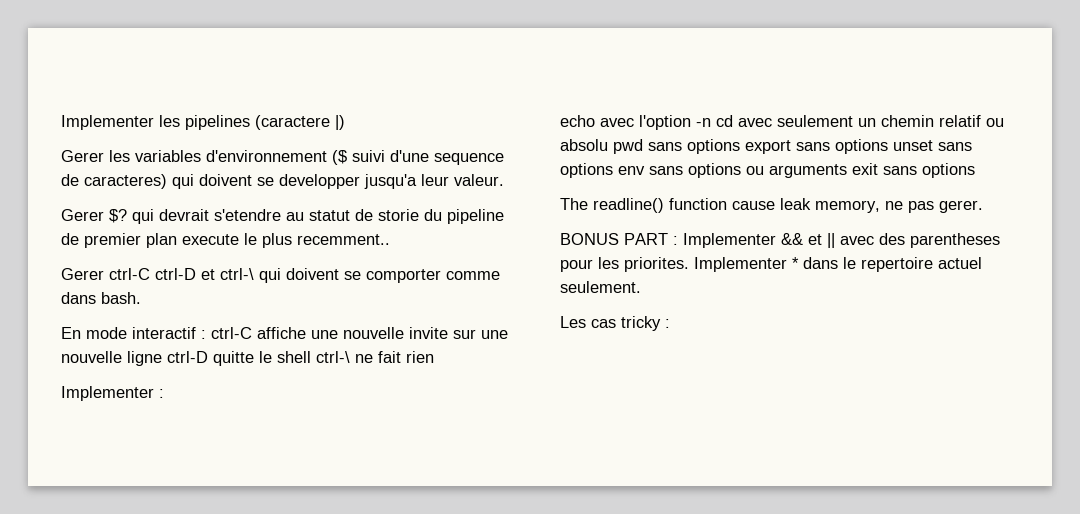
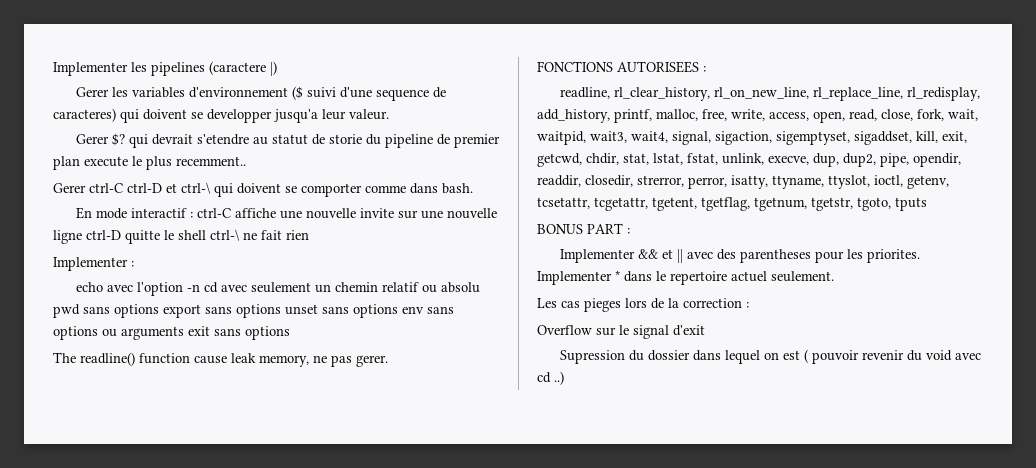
+ FONCTIONS AUTORISEES :
+ readline, rl_clear_history, rl_on_new_line, rl_replace_line, rl_redisplay, add_history, printf, malloc, free, write, access, open, read, close, fork, wait, waitpid, wait3, wait4, signal, sigaction, sigemptyset, sigaddset, kill, exit, getcwd, chdir, stat, lstat, fstat, unlink, execve, dup, dup2, pipe, opendir, readdir, closedir, strerror, perror, isatty, ttyname, ttyslot, ioctl, getenv, tcsetattr, tcgetattr, tgetent, tgetflag, tgetnum, tgetstr, tgoto, tputs
- BONUS PART : Implementer && et || avec des parentheses pour les priorites.
+ BONUS PART :
+ Implementer && et || avec des parentheses pour les priorites.
- Les cas tricky :
+ Les cas pieges lors de la correction :
+ Overflow sur le signal d'exit
+ Supression du dossier dans lequel on est ( pouvoir revenir du void avec cd ..)

